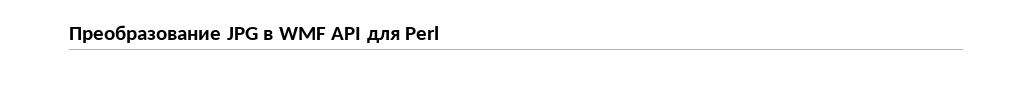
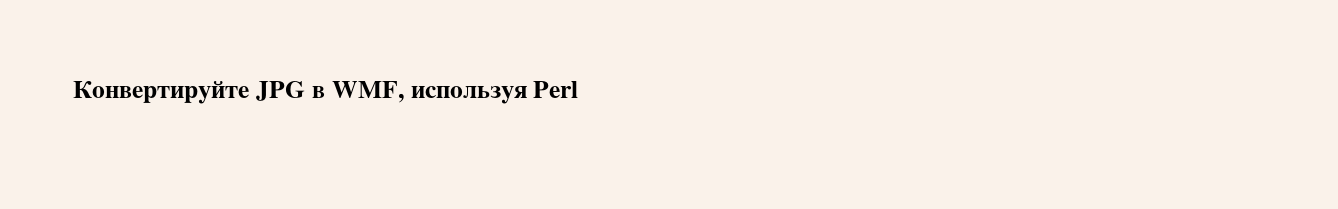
- Преобразование JPG в WMF API для Perl
+ Конвертируйте JPG в WMF, используя Perl

